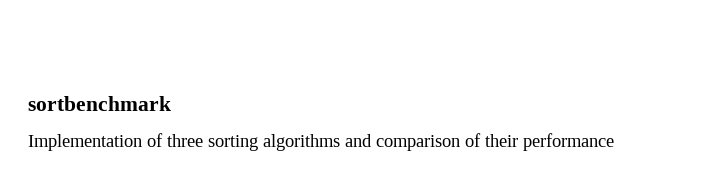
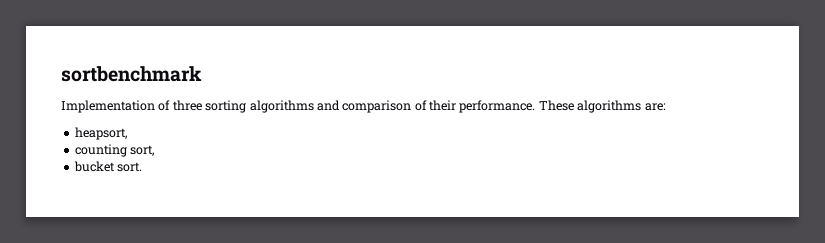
- Implementation of three sorting algorithms and comparison of their performance
+ Implementation of three sorting algorithms and comparison of their performance. These algorithms are:
+ heapsort,
+ counting sort,
+ bucket sort.

